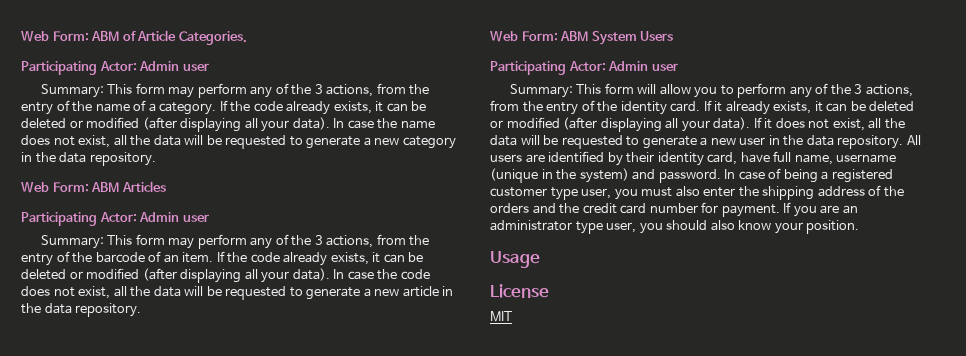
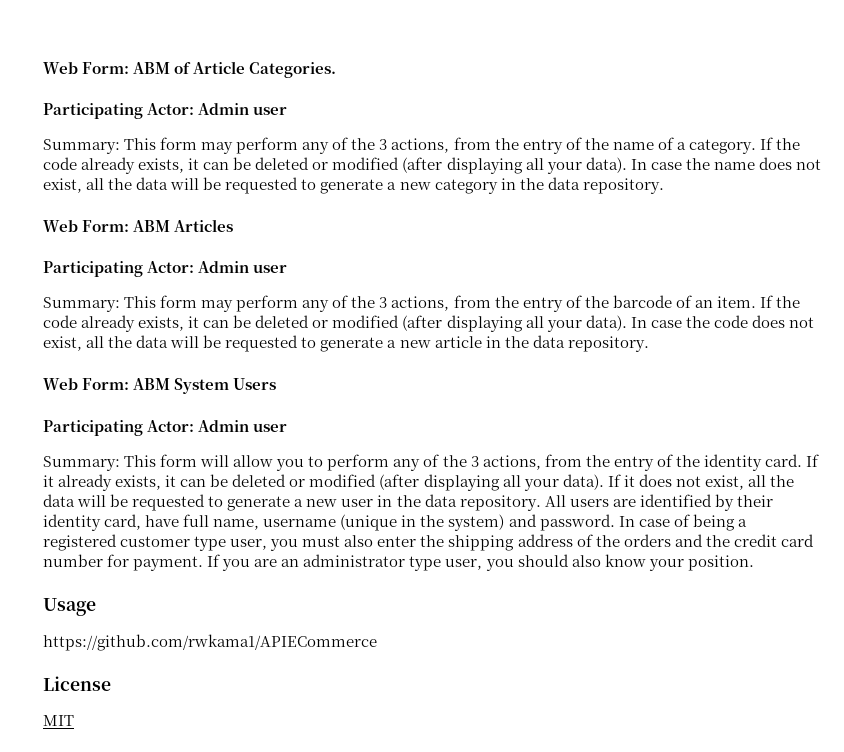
+ https://github.com/rwkama1/APIECommerce

